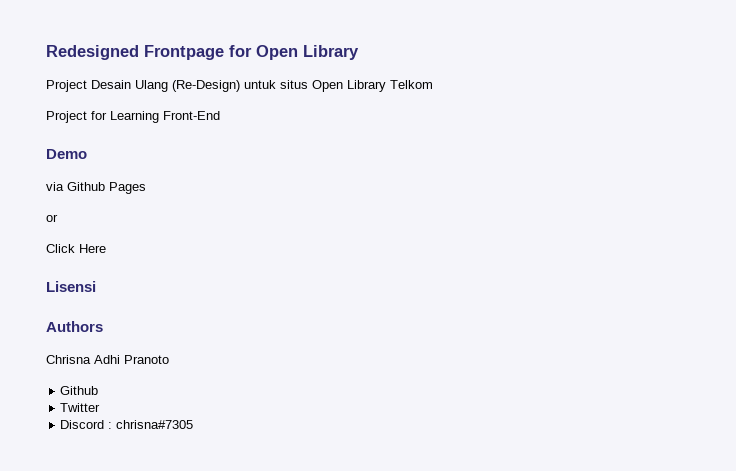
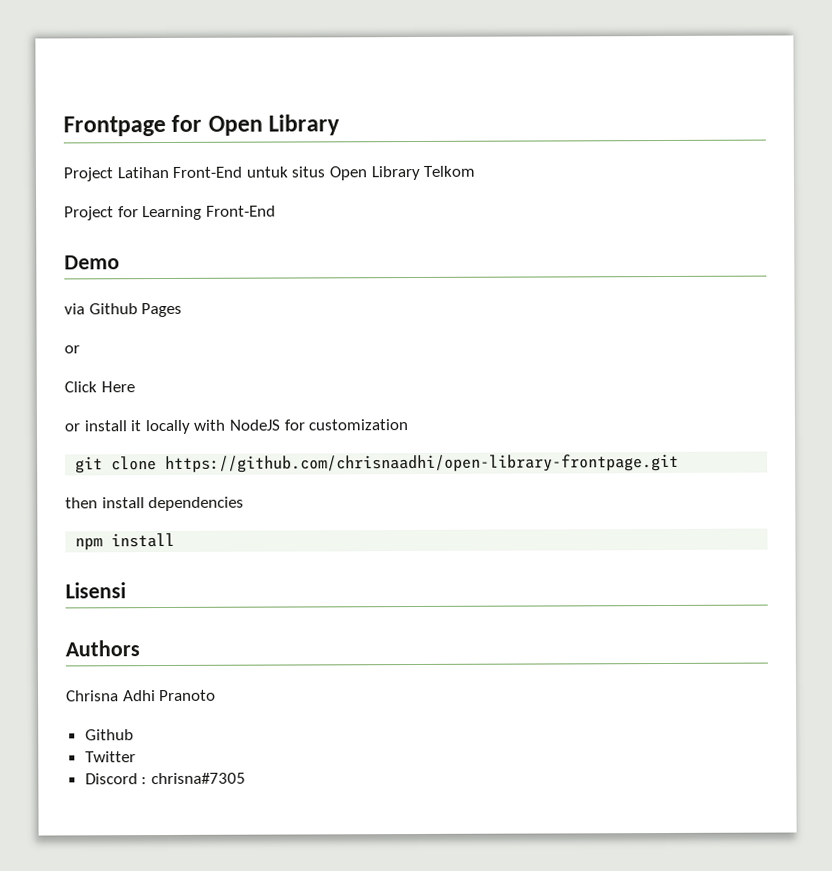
- Redesigned Frontpage for Open Library
+ Frontpage for Open Library
- Project Desain Ulang (Re-Design) untuk situs Open Library Telkom
+ Project Latihan Front-End untuk situs Open Library Telkom
+ or install it locally with NodeJS for customization
+ git clone https://github.com/chrisnaadhi/open-library-frontpage.git
+ then install dependencies
+ npm install

